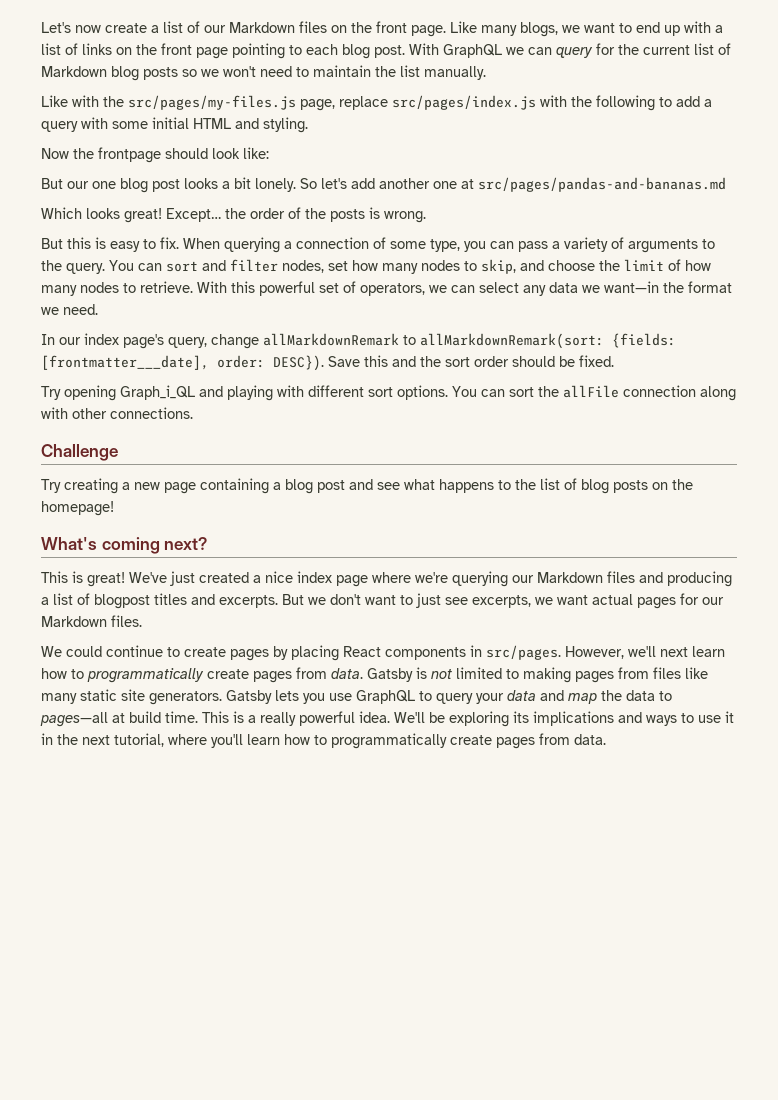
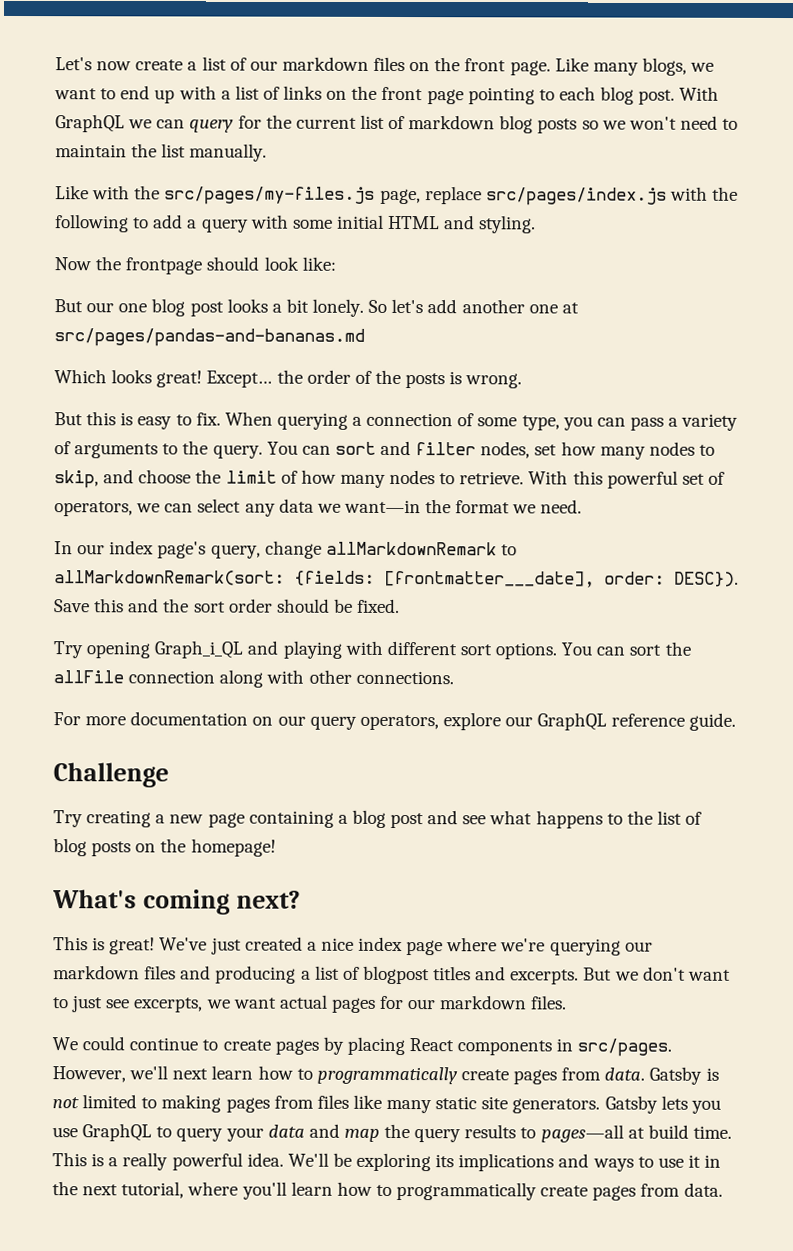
- Let's now create a list of our Markdown files on the front page.
+ Let's now create a list of our markdown files on the front page.
- With GraphQL we can query for the current list of Markdown blog posts so we won't need to maintain the list manually.
+ With GraphQL we can query for the current list of markdown blog posts so we won't need to maintain the list manually.
+ For more documentation on our query operators, explore our GraphQL reference guide.
- We've just created a nice index page where we're querying our Markdown files and producing a list of blogpost titles and excerpts.
+ We've just created a nice index page where we're querying our markdown files and producing a list of blogpost titles and excerpts.
- But we don't want to just see excerpts, we want actual pages for our Markdown files.
+ But we don't want to just see excerpts, we want actual pages for our markdown files.
- Gatsby lets you use GraphQL to query your data and map the data to pages—all at build time.
+ Gatsby lets you use GraphQL to query your data and map the query results to pages—all at build time.

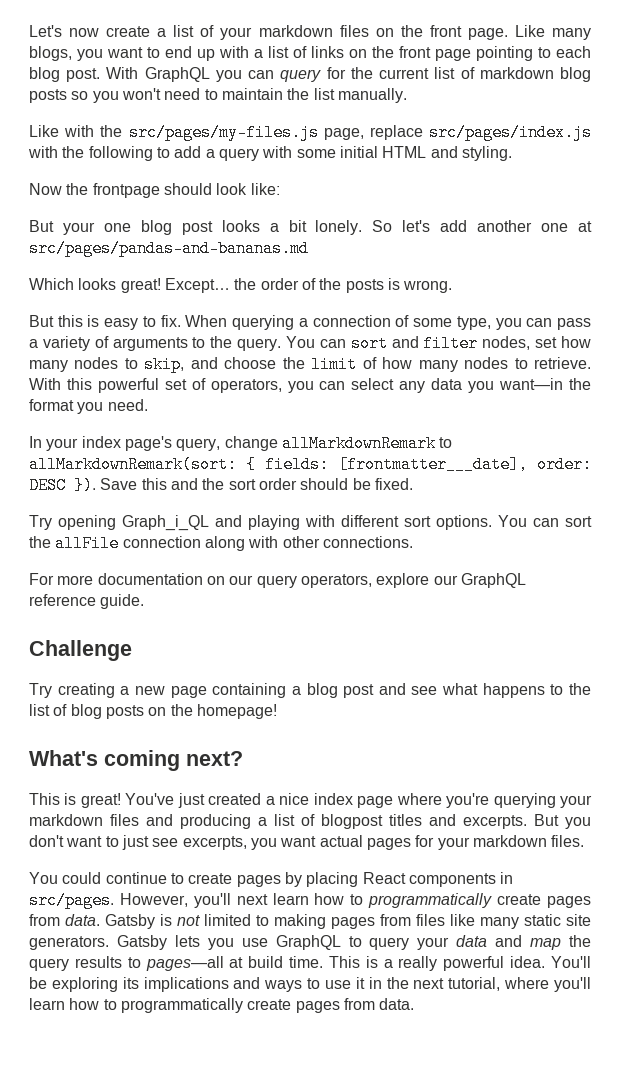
- Let's now create a list of our markdown files on the front page.
+ Let's now create a list of your markdown files on the front page.
- Like many blogs, we want to end up with a list of links on the front page pointing to each blog post.
+ Like many blogs, you want to end up with a list of links on the front page pointing to each blog post.
- With GraphQL we can query for the current list of markdown blog posts so we won't need to maintain the list manually.
+ With GraphQL you can query for the current list of markdown blog posts so you won't need to maintain the list manually.
- But our one blog post looks a bit lonely.
+ But your one blog post looks a bit lonely.
- With this powerful set of operators, we can select any data we want—in the format we need.
+ With this powerful set of operators, you can select any data you want—in the format you need.
- In our index page's query, change allMarkdownRemark to allMarkdownRemark(sort: {fields: [frontmatter___date], order: DESC}).
+ In your index page's query, change allMarkdownRemark to allMarkdownRemark(sort: { fields: [frontmatter___date], order: DESC }).
- We've just created a nice index page where we're querying our markdown files and producing a list of blogpost titles and excerpts.
+ You've just created a nice index page where you're querying your markdown files and producing a list of blogpost titles and excerpts.
- But we don't want to just see excerpts, we want actual pages for our markdown files.
+ But you don't want to just see excerpts, you want actual pages for your markdown files.
- We could continue to create pages by placing React components in src/pages.
+ You could continue to create pages by placing React components in src/pages.
- However, we'll next learn how to programmatically create pages from data.
+ However, you'll next learn how to programmatically create pages from data.
- We'll be exploring its implications and ways to use it in the next tutorial, where you'll learn how to programmatically create pages from data.
+ You'll be exploring its implications and ways to use it in the next tutorial, where you'll learn how to programmatically create pages from data.

